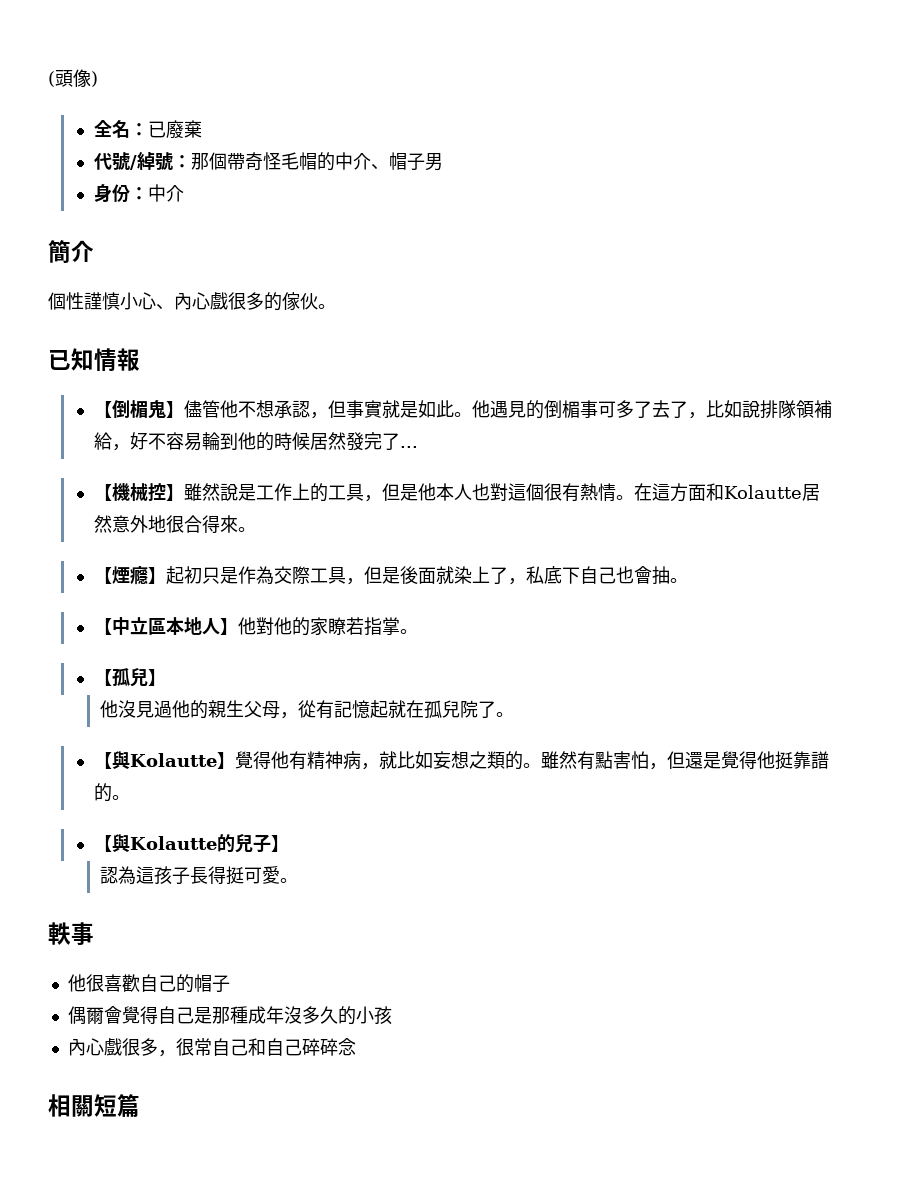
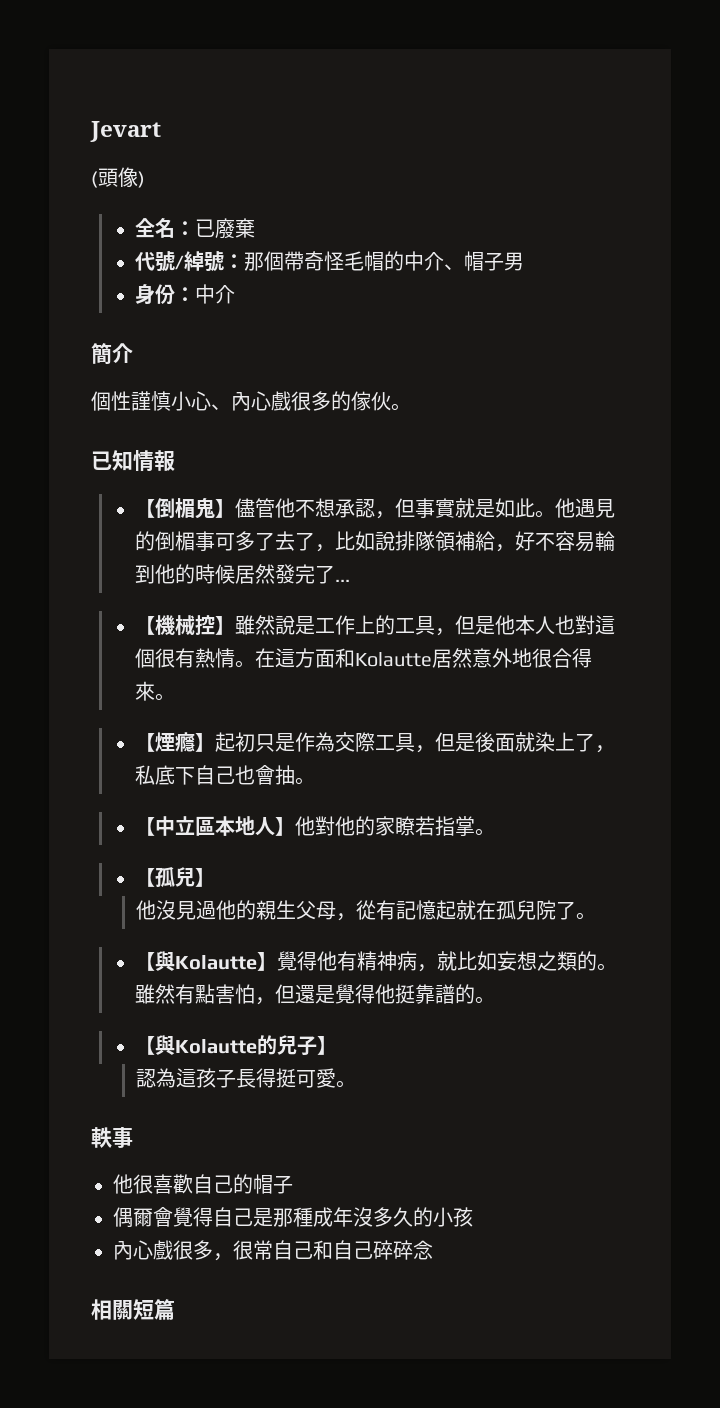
+ Jevart

